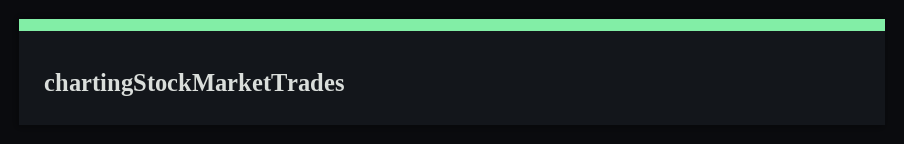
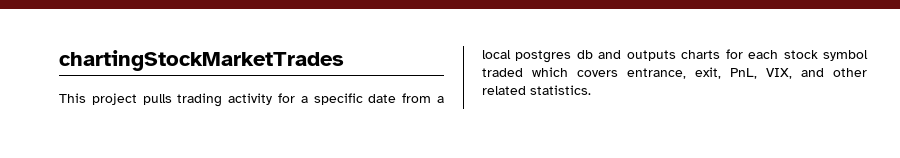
+ This project pulls trading activity for a specific date from a local postgres db and outputs charts for each stock symbol traded which covers entrance, exit, PnL, VIX, and other related statistics.

